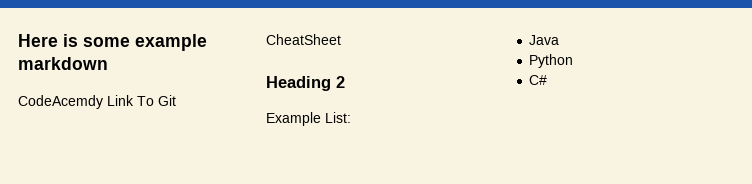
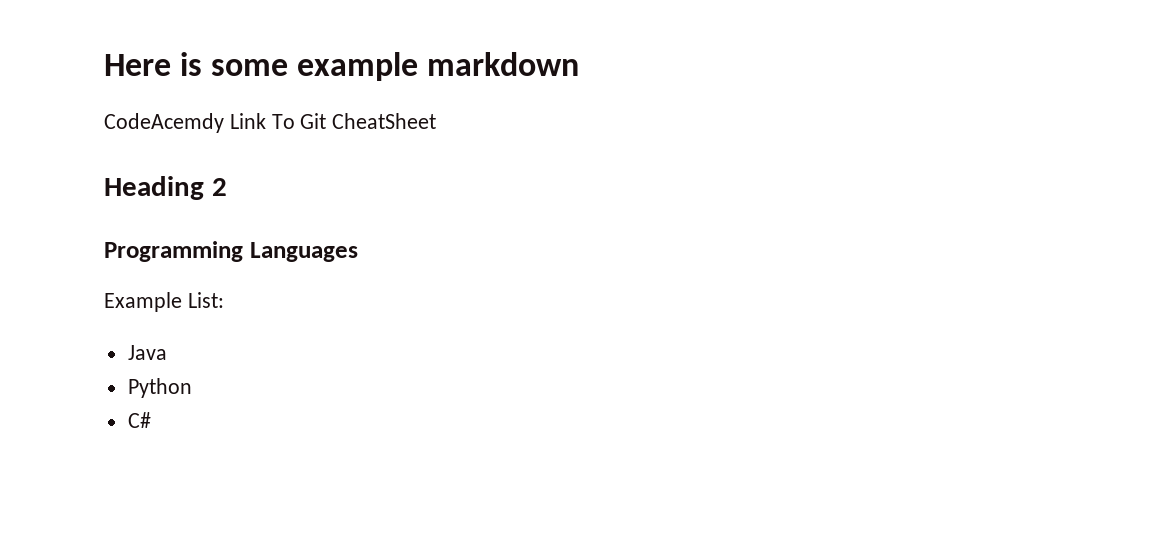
+ Programming Languages

